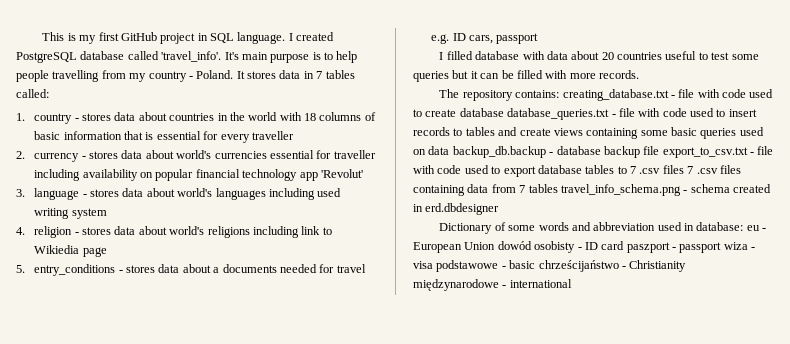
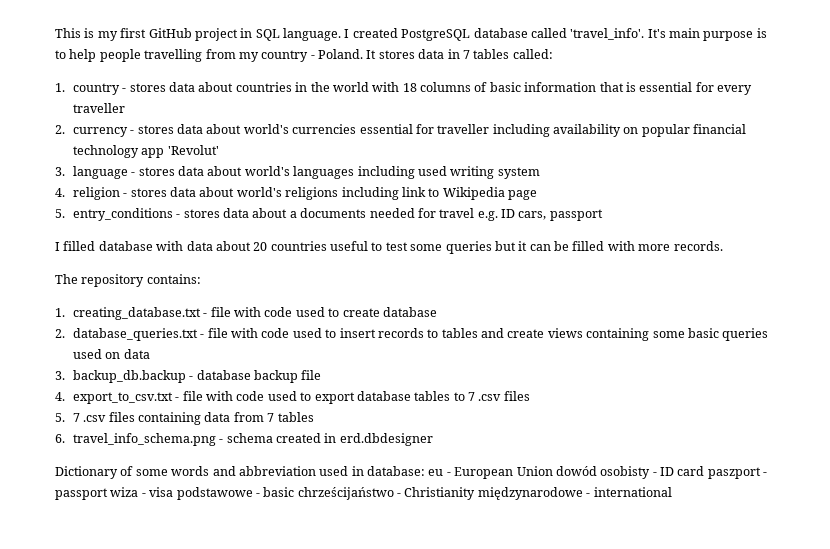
- 4. religion - stores data about world's religions including link to Wikiedia page
+ 4. religion - stores data about world's religions including link to Wikipedia page
- The repository contains: creating_database.txt - file with code used to create database database_queries.txt - file with code used to insert records to tables and create views containing some basic queries used on data backup_db.backup - database backup file export_to_csv.txt - file with code used to export database tables to 7 .csv files 7 .csv files containing data from 7 tables travel_info_schema.png - schema created in erd.dbdesigner
+ The repository contains:
+ 1. creating_database.txt - file with code used to create database
+ 2. database_queries.txt - file with code used to insert records to tables and create views containing some basic queries used on data
+ 3. backup_db.backup - database backup file
+ 4. export_to_csv.txt - file with code used to export database tables to 7 .csv files
+ 5. 7 .csv files containing data from 7 tables
+ 6. travel_info_schema.png - schema created in erd.dbdesigner

